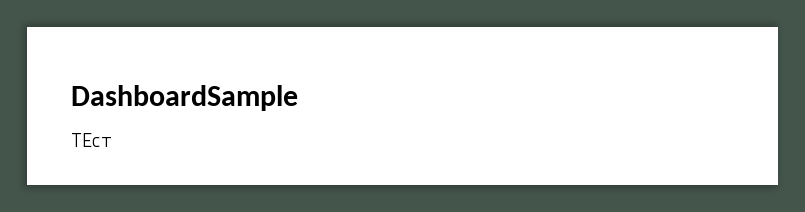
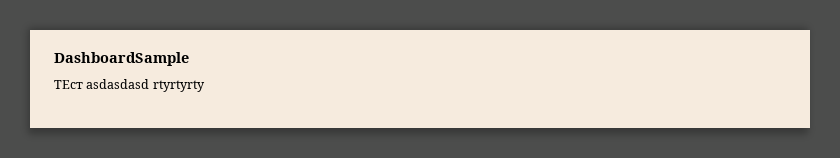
- ТЕст
+ ТЕст asdasdasd rtyrtyrty

